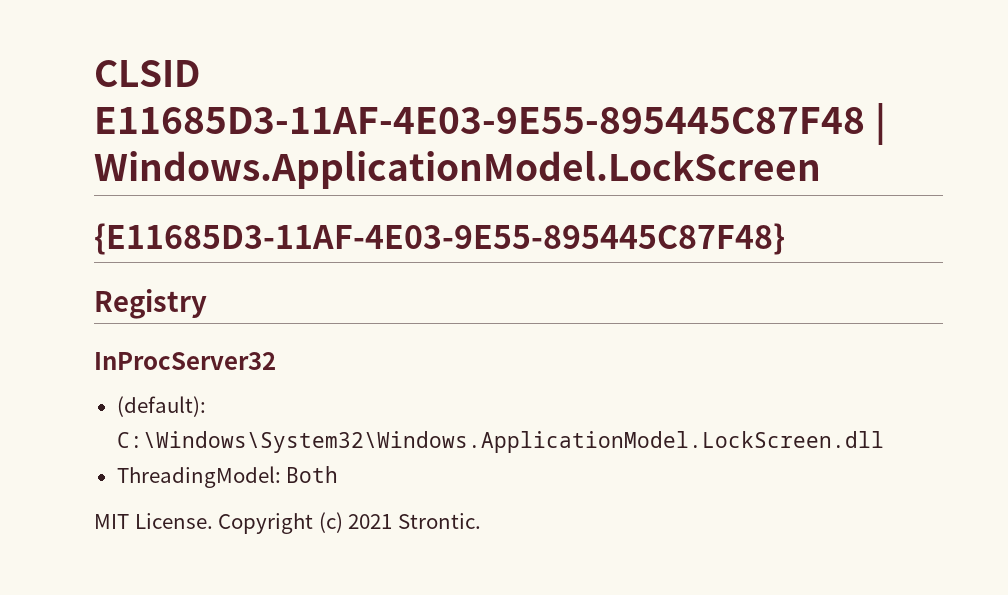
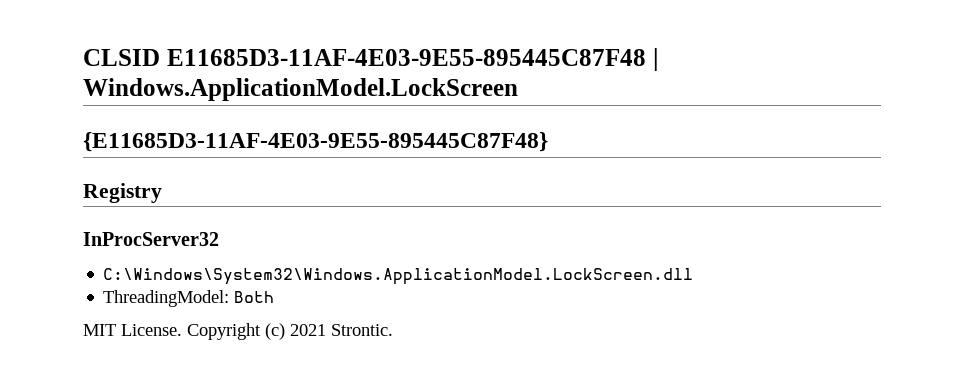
- (default): C:\Windows\System32\Windows.ApplicationModel.LockScreen.dll
+ C:\Windows\System32\Windows.ApplicationModel.LockScreen.dll

